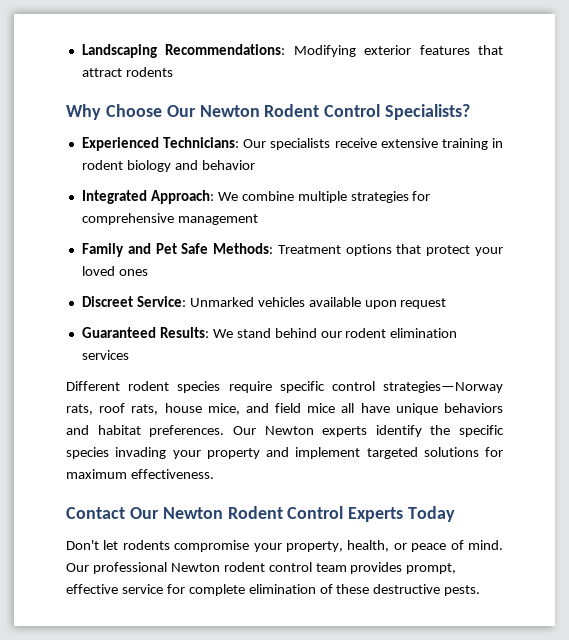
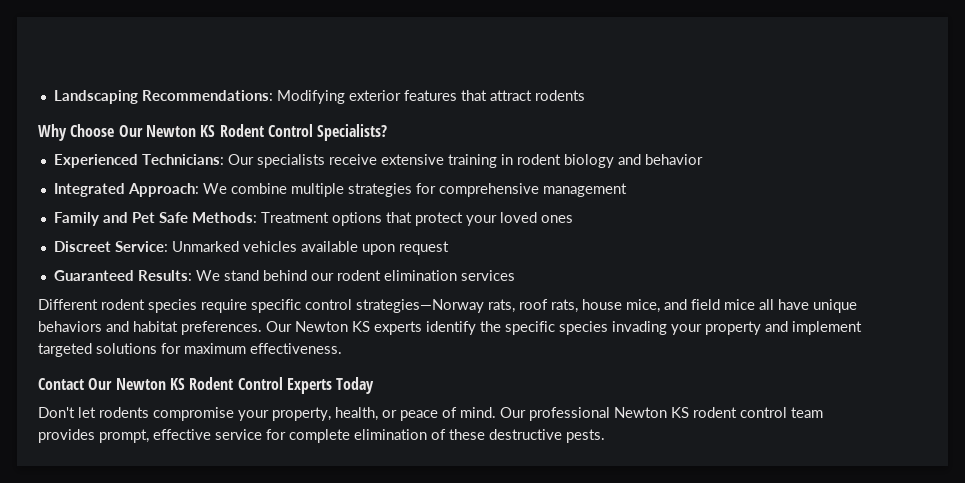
- Why Choose Our Newton Rodent Control Specialists?
+ Why Choose Our Newton KS Rodent Control Specialists?
- Our Newton experts identify the specific species invading your property and implement targeted solutions for maximum effectiveness.
+ Our Newton KS experts identify the specific species invading your property and implement targeted solutions for maximum effectiveness.
- Contact Our Newton Rodent Control Experts Today
+ Contact Our Newton KS Rodent Control Experts Today
- Our professional Newton rodent control team provides prompt, effective service for complete elimination of these destructive pests.
+ Our professional Newton KS rodent control team provides prompt, effective service for complete elimination of these destructive pests.

